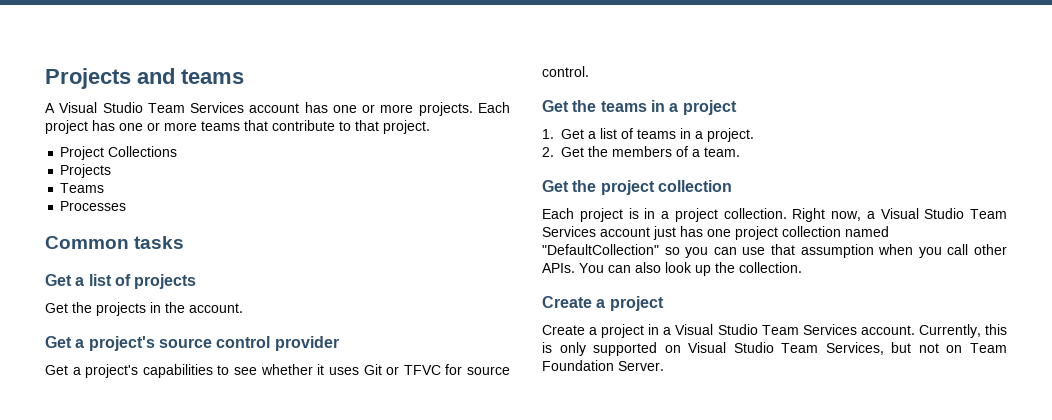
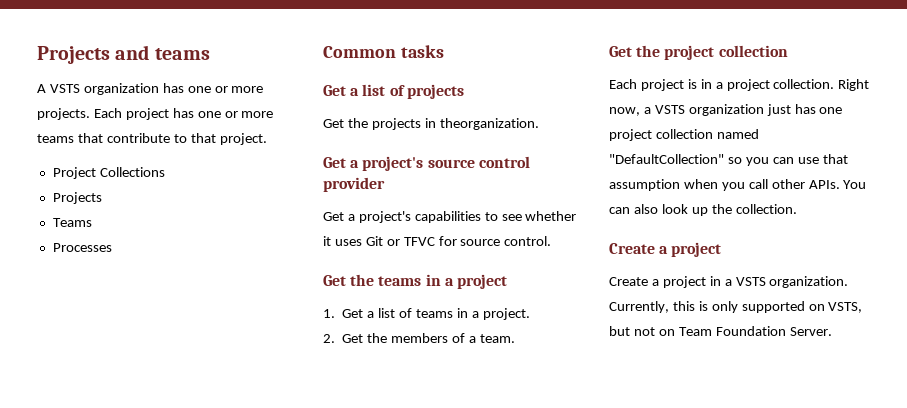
- A Visual Studio Team Services account has one or more projects.
+ A VSTS organization has one or more projects.
- Get the projects in the account.
+ Get the projects in theorganization.
- Right now, a Visual Studio Team Services account just has one project collection named "DefaultCollection" so you can use that assumption when you call other APIs.
+ Right now, a VSTS organization just has one project collection named "DefaultCollection" so you can use that assumption when you call other APIs.
- Create a project in a Visual Studio Team Services account.
+ Create a project in a VSTS organization.
- Currently, this is only supported on Visual Studio Team Services, but not on Team Foundation Server.
+ Currently, this is only supported on VSTS, but not on Team Foundation Server.

